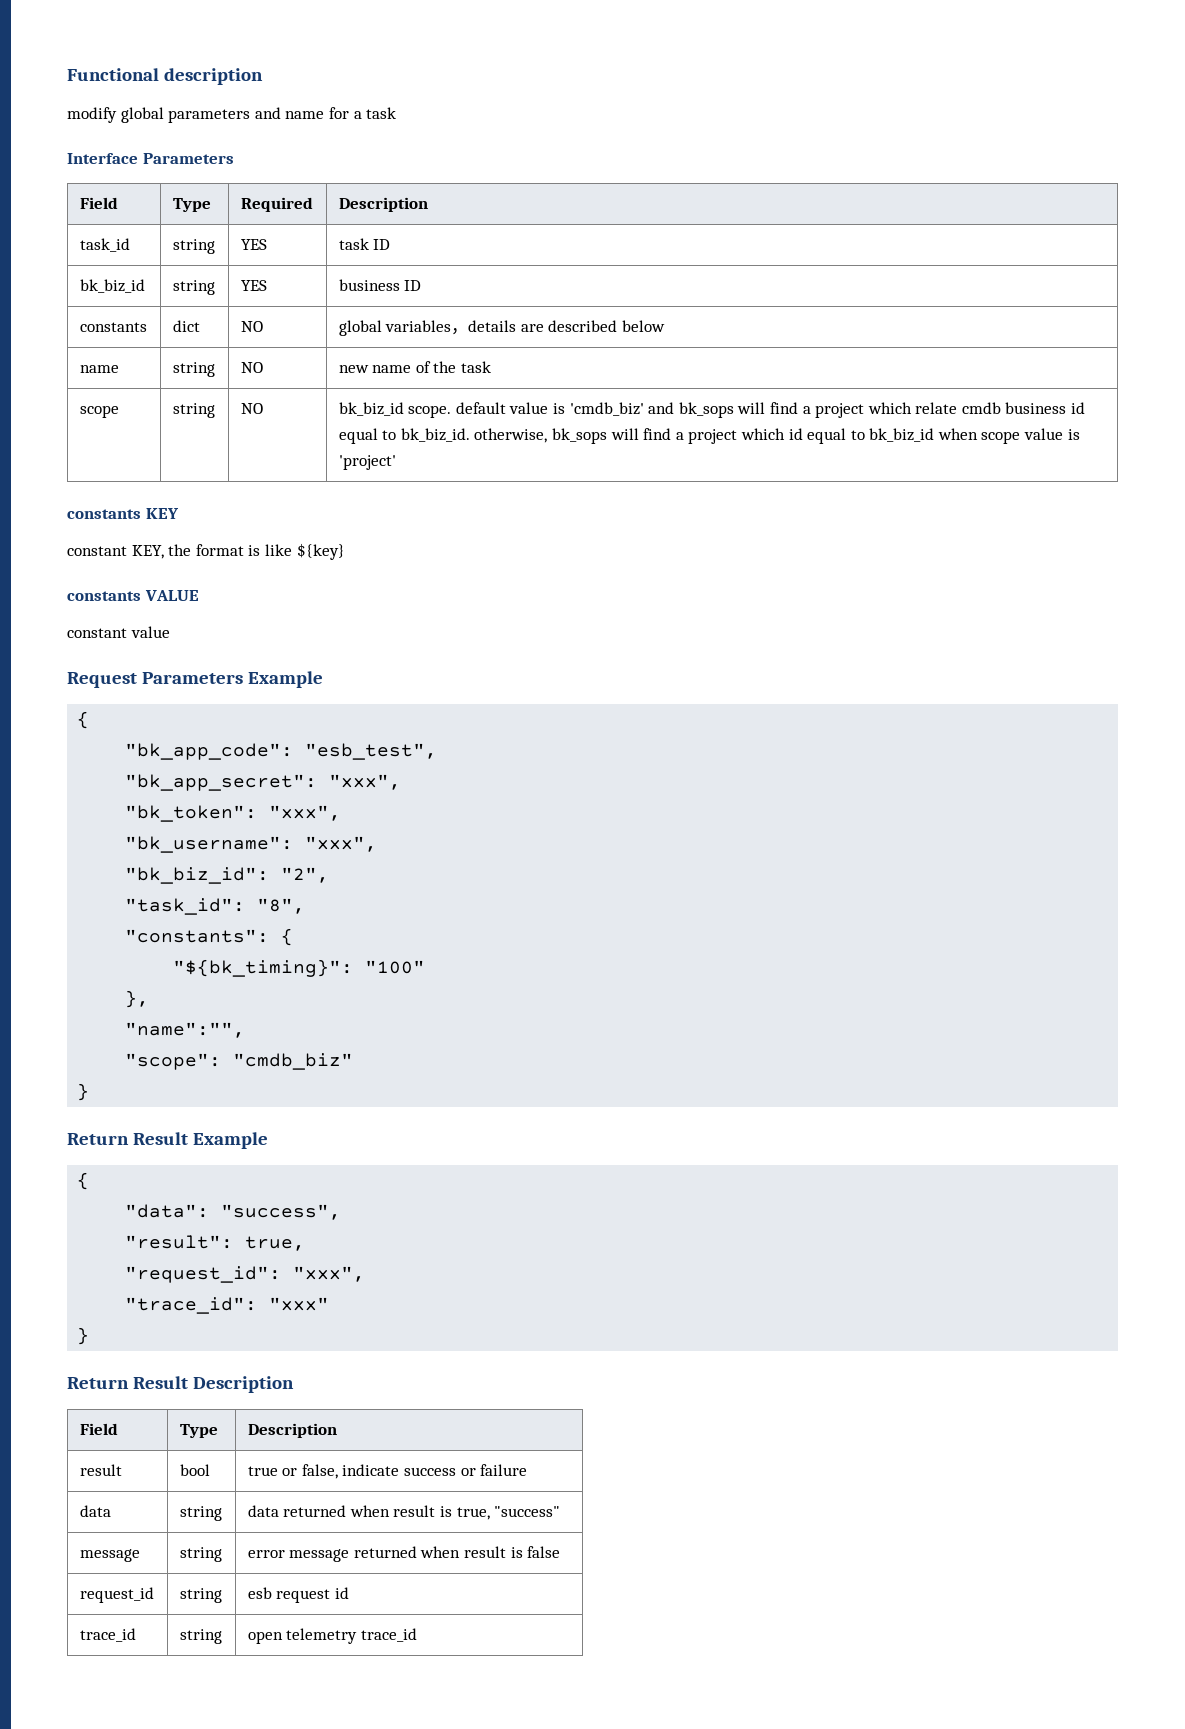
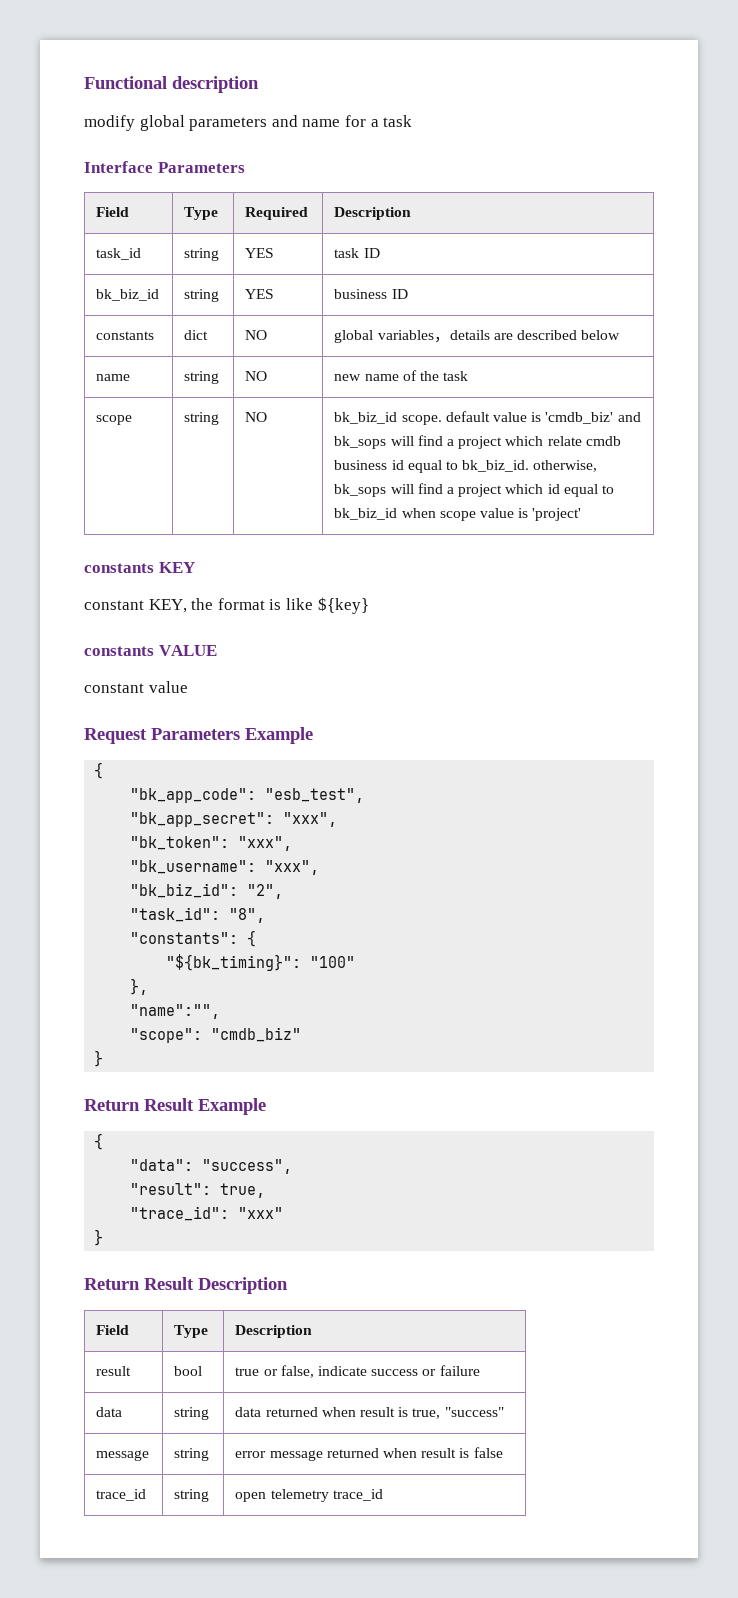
- "request_id": "xxx",
- request_id | string | esb request id

